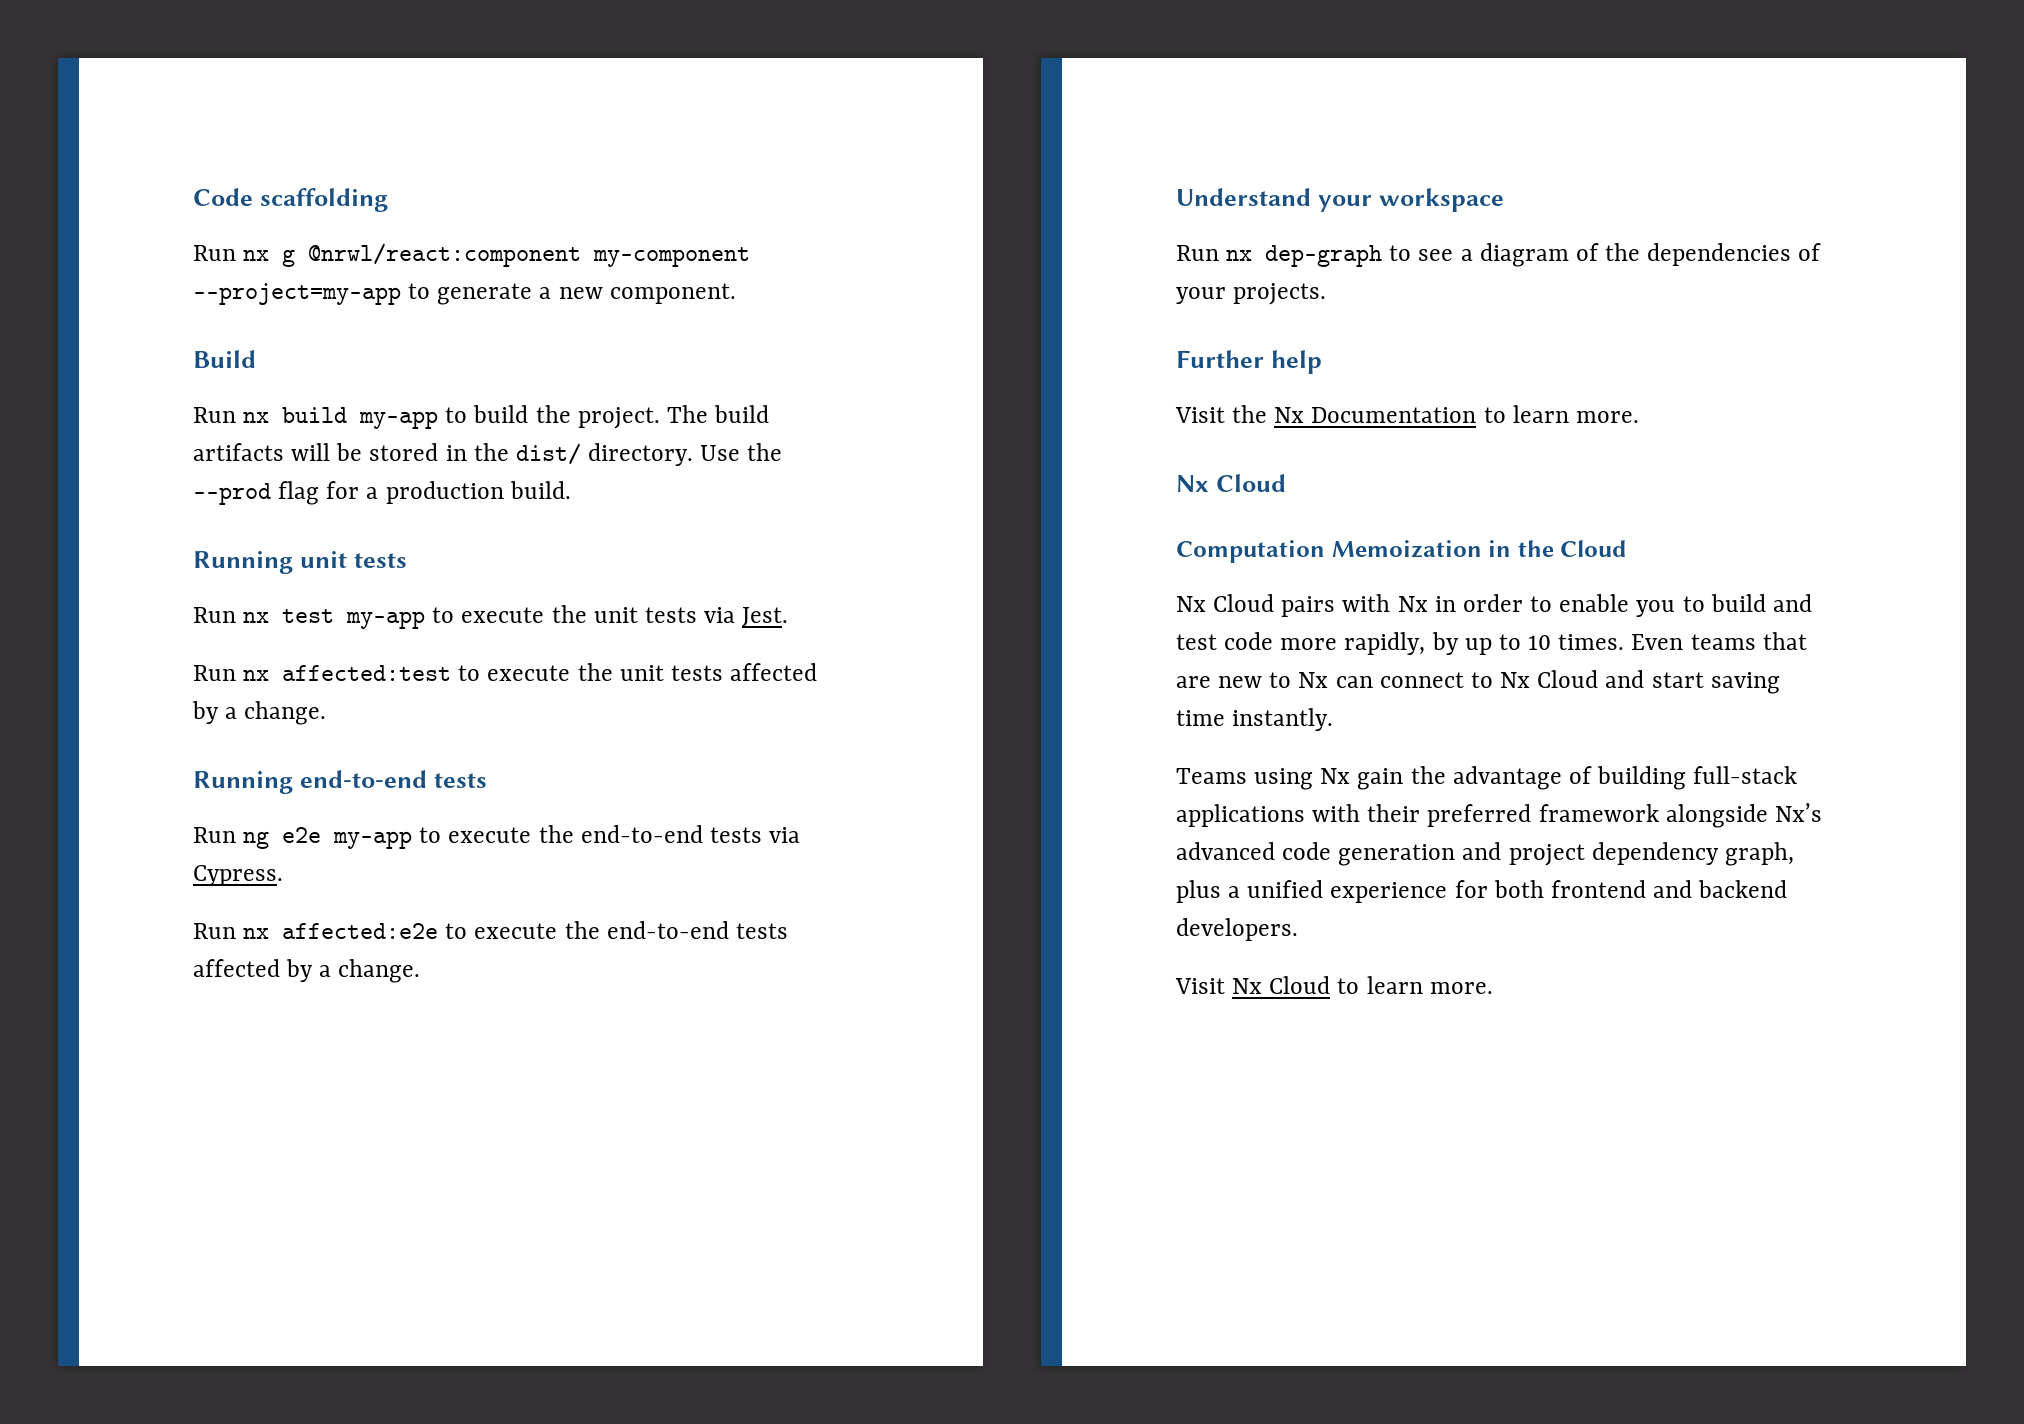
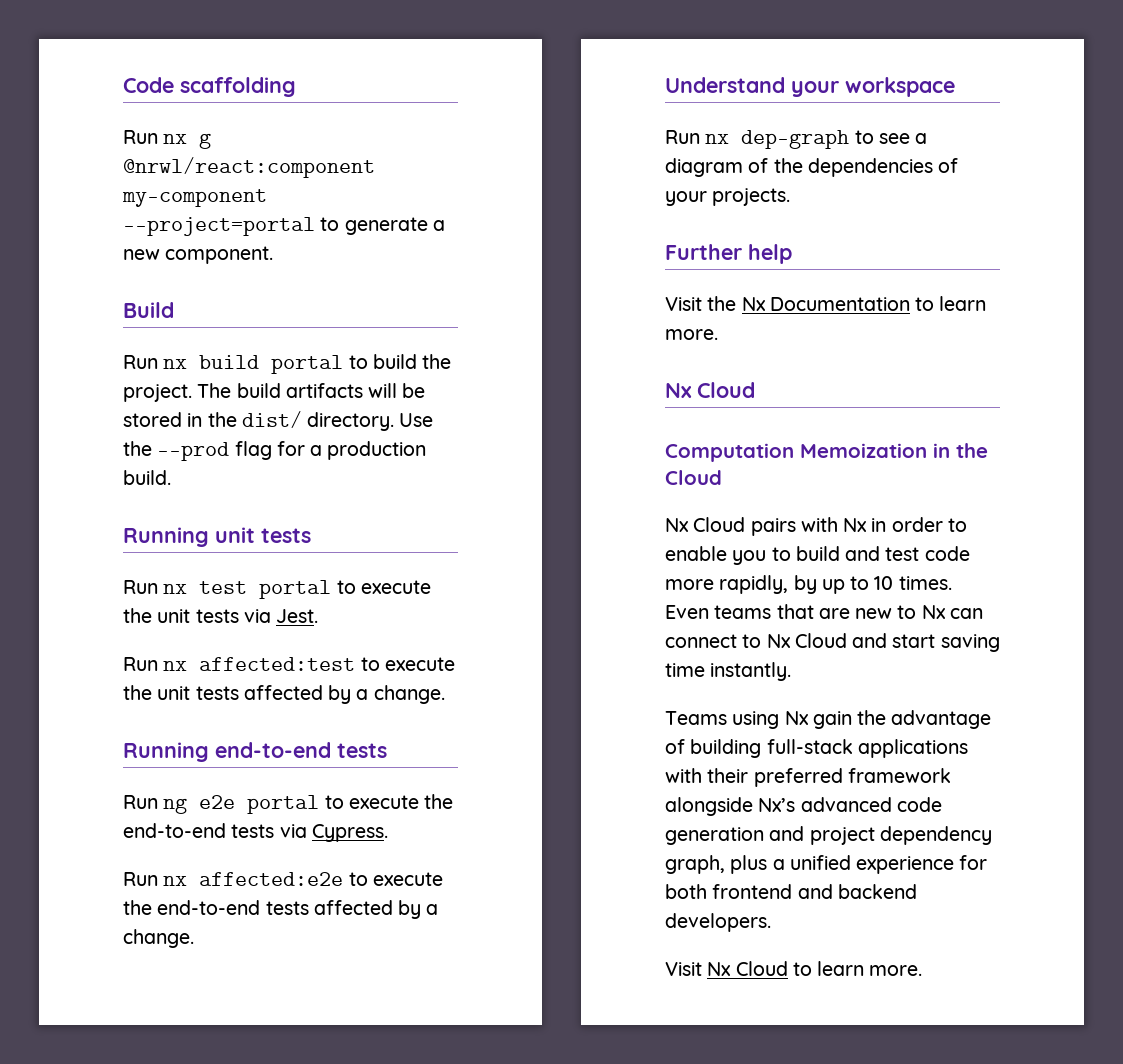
- Run nx g @nrwl/react:component my-component --project=my-app to generate a new component.
+ Run nx g @nrwl/react:component my-component --project=portal to generate a new component.
- Run nx build my-app to build the project.
+ Run nx build portal to build the project.
- Run nx test my-app to execute the unit tests via Jest.
+ Run nx test portal to execute the unit tests via Jest.
- Run ng e2e my-app to execute the end-to-end tests via Cypress.
+ Run ng e2e portal to execute the end-to-end tests via Cypress.

